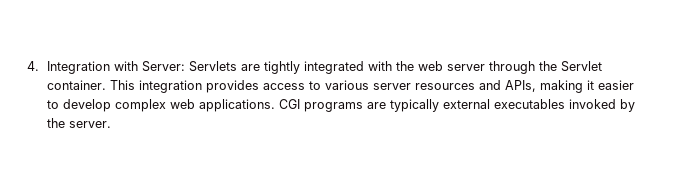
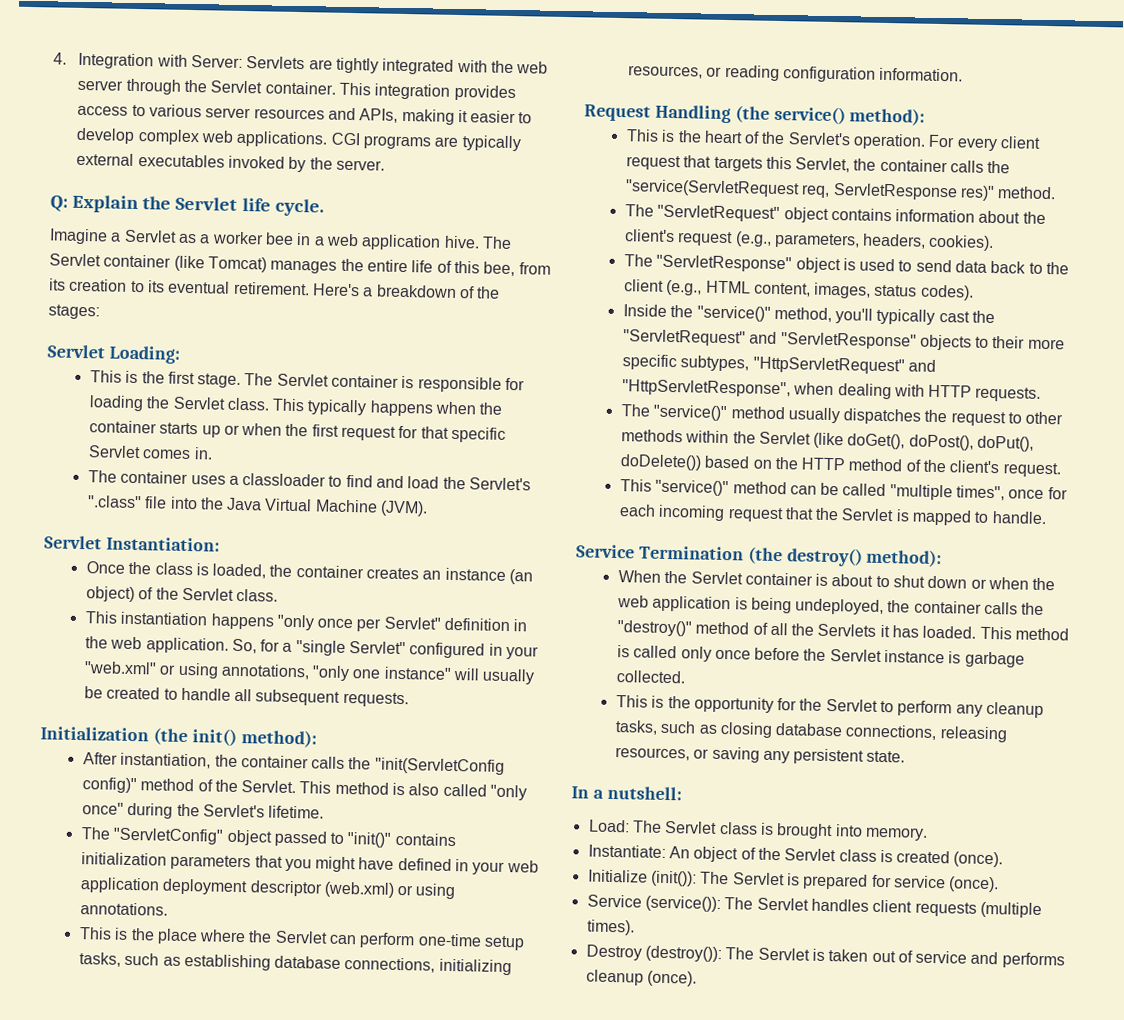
+ Q: Explain the Servlet life cycle.
+ Imagine a Servlet as a worker bee in a web application hive. The Servlet container (like Tomcat) manages the entire life of this bee, from its creation to its eventual retirement. Here's a breakdown of the stages:
+ Servlet Loading:
+ This is the first stage. The Servlet container is responsible for loading the Servlet class. This typically happens when the container starts up or when the first request for that specific Servlet comes in.
+ The container uses a classloader to find and load the Servlet's ".class" file into the Java Virtual Machine (JVM).
+ Servlet Instantiation:
+ Once the class is loaded, the container creates an instance (an object) of the Servlet class.
+ This instantiation happens "only once per Servlet" definition in the web application. So, for a "single Servlet" configured in your "web.xml" or using annotations, "only one instance" will usually be created to handle all subsequent requests.
+ Initialization (the init() method):
+ After instantiation, the container calls the "init(ServletConfig config)" method of the Servlet. This method is also called "only once" during the Servlet's lifetime.
+ The "ServletConfig" object passed to "init()" contains initialization parameters that you might have defined in your web application deployment descriptor (web.xml) or using annotations.
+ This is the place where the Servlet can perform one-time setup tasks, such as establishing database connections, initializing resources, or reading configuration information.
+ Request Handling (the service() method):
+ This is the heart of the Servlet's operation. For every client request that targets this Servlet, the container calls the "service(ServletRequest req, ServletResponse res)" method.
+ The "ServletRequest" object contains information about the client's request (e.g., parameters, headers, cookies).
+ The "ServletResponse" object is used to send data back to the client (e.g., HTML content, images, status codes).
+ Inside the "service()" method, you'll typically cast the "ServletRequest" and "ServletResponse" objects to their more specific subtypes, "HttpServletRequest" and "HttpServletResponse", when dealing with HTTP requests.
+ The "service()" method usually dispatches the request to other methods within the Servlet (like doGet(), doPost(), doPut(), doDelete()) based on the HTTP method of the client's request.
+ This "service()" method can be called "multiple times", once for each incoming request that the Servlet is mapped to handle.
+ Service Termination (the destroy() method):
+ When the Servlet container is about to shut down or when the web application is being undeployed, the container calls the "destroy()" method of all the Servlets it has loaded. This method is called only once before the Servlet instance is garbage collected.
+ This is the opportunity for the Servlet to perform any cleanup tasks, such as closing database connections, releasing resources, or saving any persistent state.
+ In a nutshell:
+ Load: The Servlet class is brought into memory.
+ Instantiate: An object of the Servlet class is created (once).
+ Initialize (init()): The Servlet is prepared for service (once).
+ Service (service()): The Servlet handles client requests (multiple times).
+ Destroy (destroy()): The Servlet is taken out of service and performs cleanup (once).

